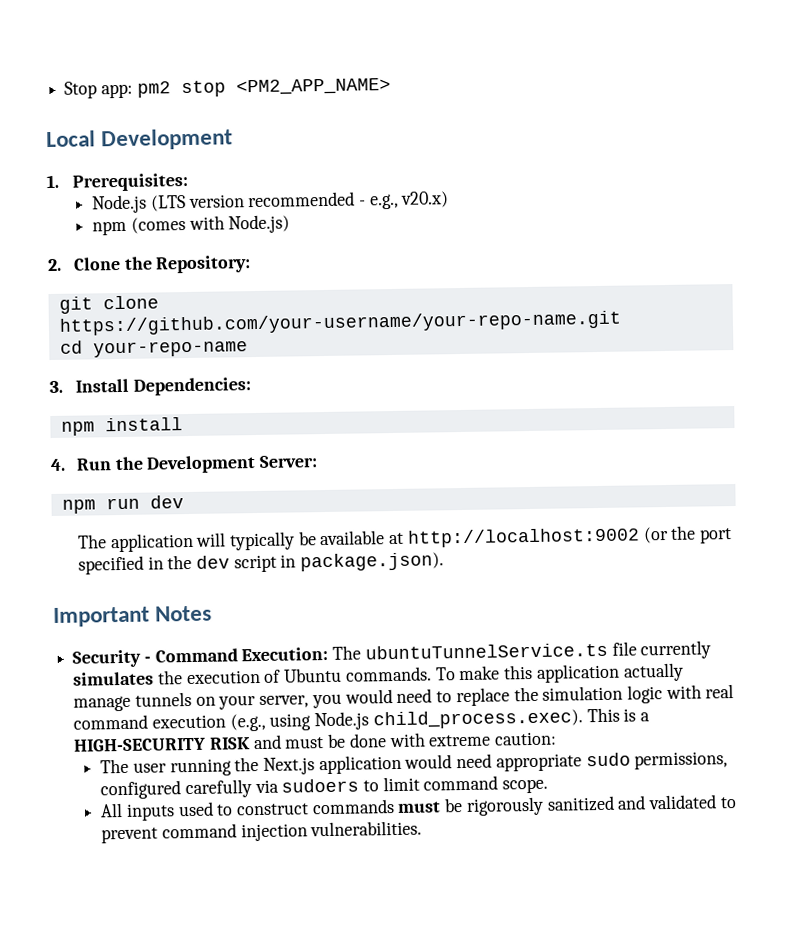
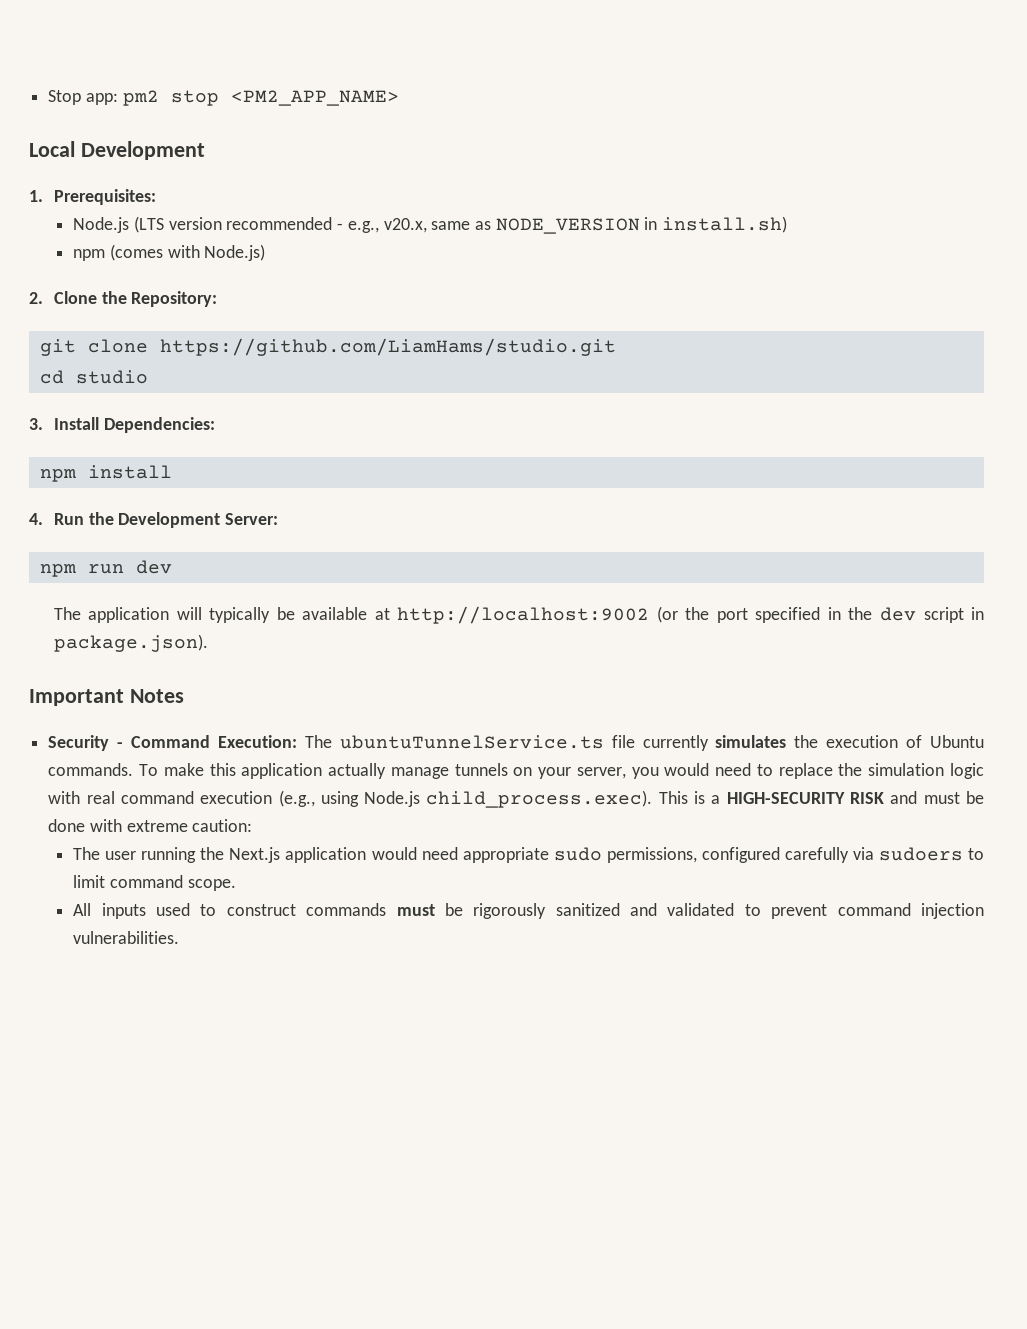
- Node.js (LTS version recommended - e.g., v20.x)
+ Node.js (LTS version recommended - e.g., v20.x, same as NODE_VERSION in install.sh)
- git clone https://github.com/your-username/your-repo-name.git
+ git clone https://github.com/LiamHams/studio.git
- cd your-repo-name
+ cd studio

